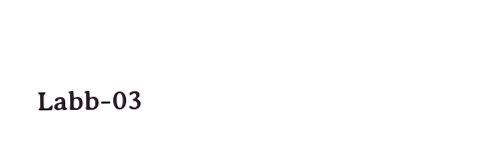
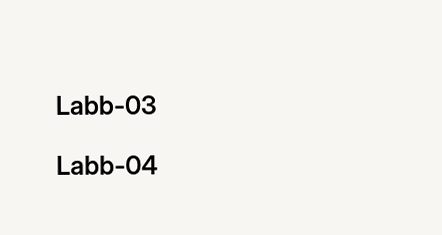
+ Labb-04

